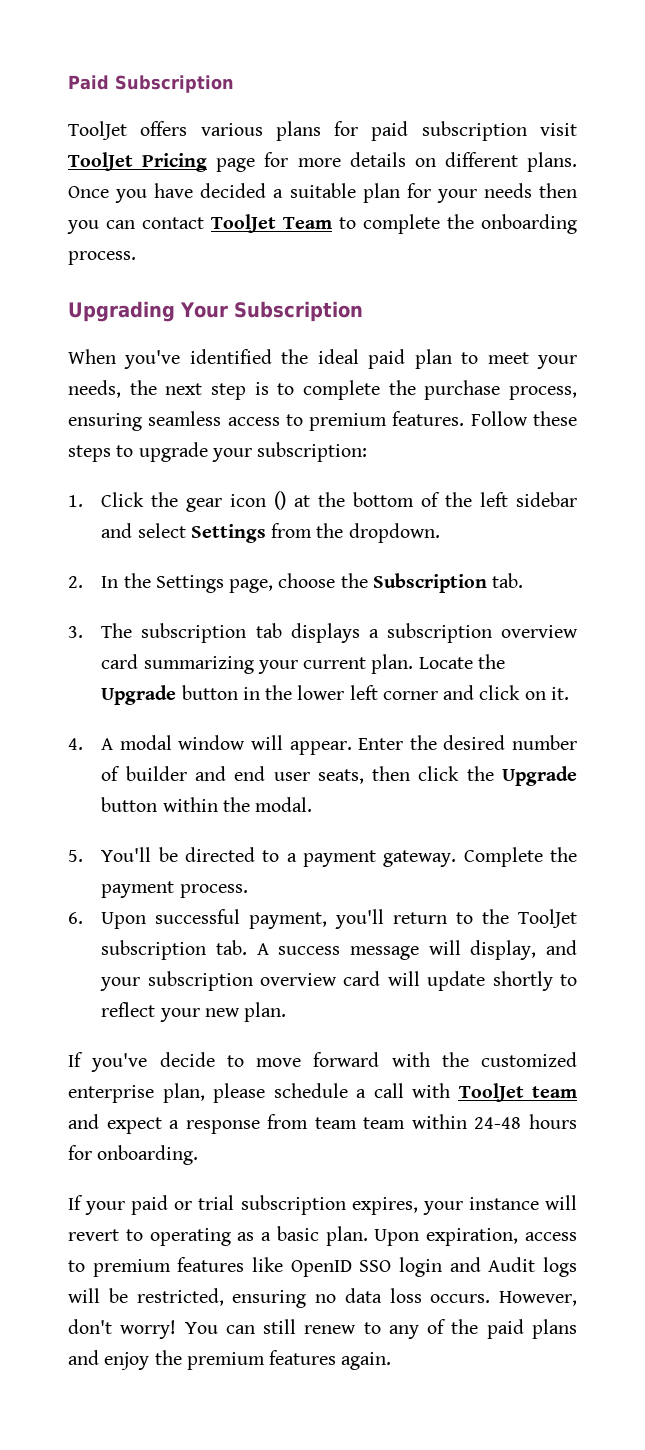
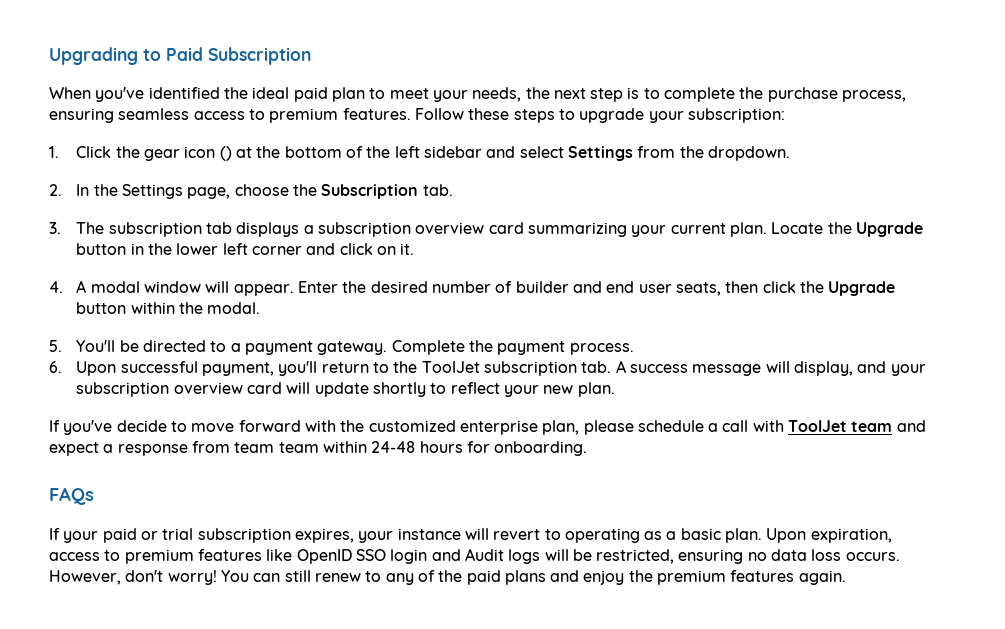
- Paid Subscription
+ Upgrading to Paid Subscription
- ToolJet offers various plans for paid subscription visit ToolJet Pricing page for more details on different plans. Once you have decided a suitable plan for your needs then you can contact ToolJet Team to complete the onboarding process.
- Upgrading Your Subscription
+ FAQs

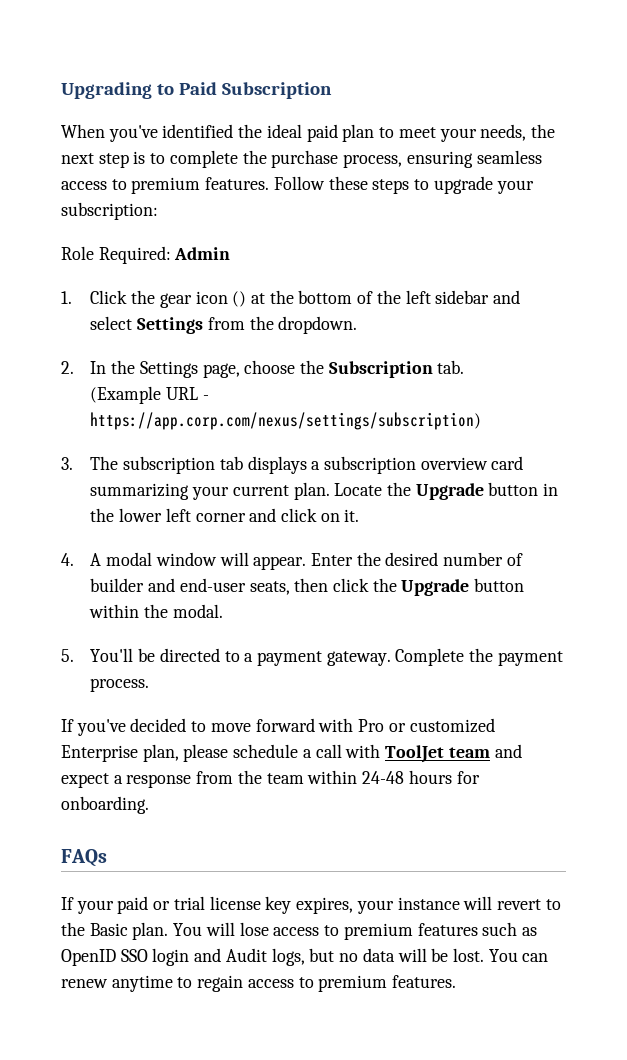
+ Role Required: Admin
+ (Example URL - https://app.corp.com/nexus/settings/subscription)
- Enter the desired number of builder and end user seats, then click the Upgrade button within the modal.
+ Enter the desired number of builder and end-user seats, then click the Upgrade button within the modal.
- 6. Upon successful payment, you'll return to the ToolJet subscription tab. A success message will display, and your subscription overview card will update shortly to reflect your new plan.
- If you've decide to move forward with the customized enterprise plan, please schedule a call with ToolJet team and expect a response from team team within 24-48 hours for onboarding.
+ If you've decided to move forward with Pro or customized Enterprise plan, please schedule a call with ToolJet team and expect a response from the team within 24-48 hours for onboarding.
- If your paid or trial subscription expires, your instance will revert to operating as a basic plan. Upon expiration, access to premium features like OpenID SSO login and Audit logs will be restricted, ensuring no data loss occurs. However, don't worry! You can still renew to any of the paid plans and enjoy the premium features again.
+ If your paid or trial license key expires, your instance will revert to the Basic plan. You will lose access to premium features such as OpenID SSO login and Audit logs, but no data will be lost. You can renew anytime to regain access to premium features.

